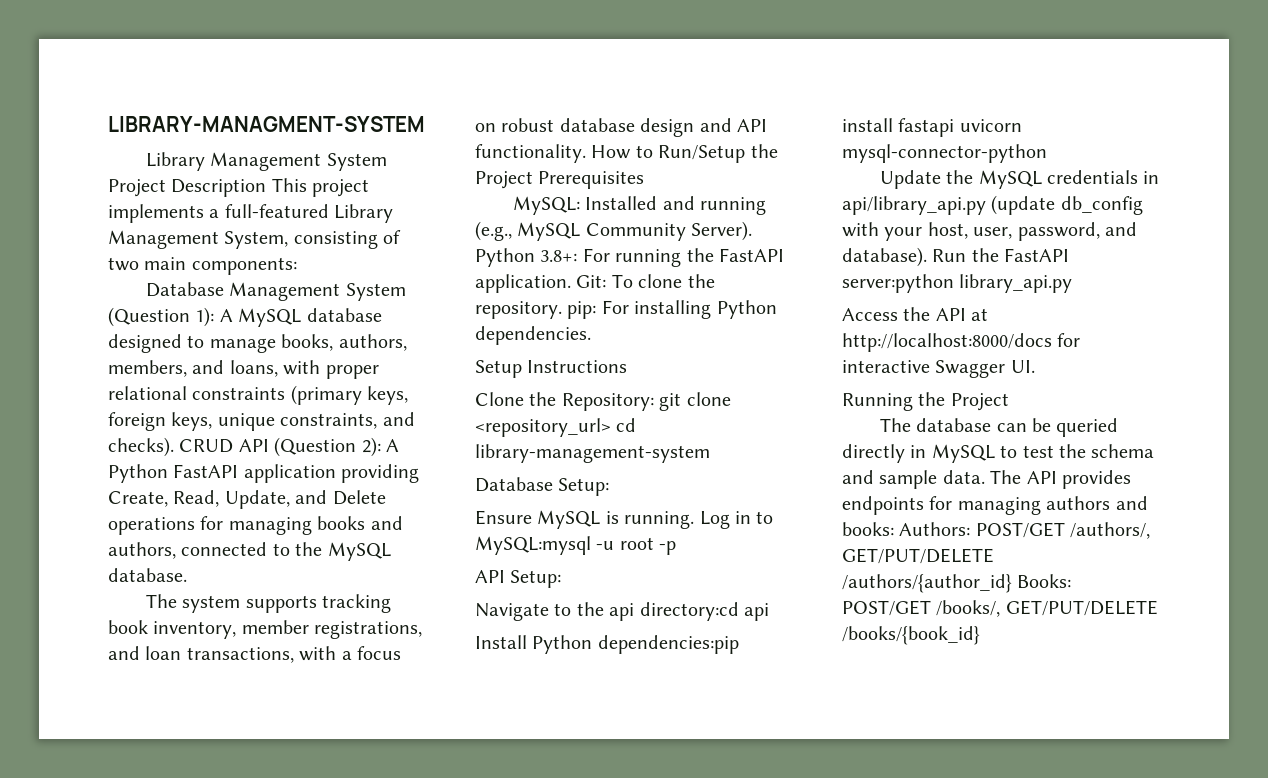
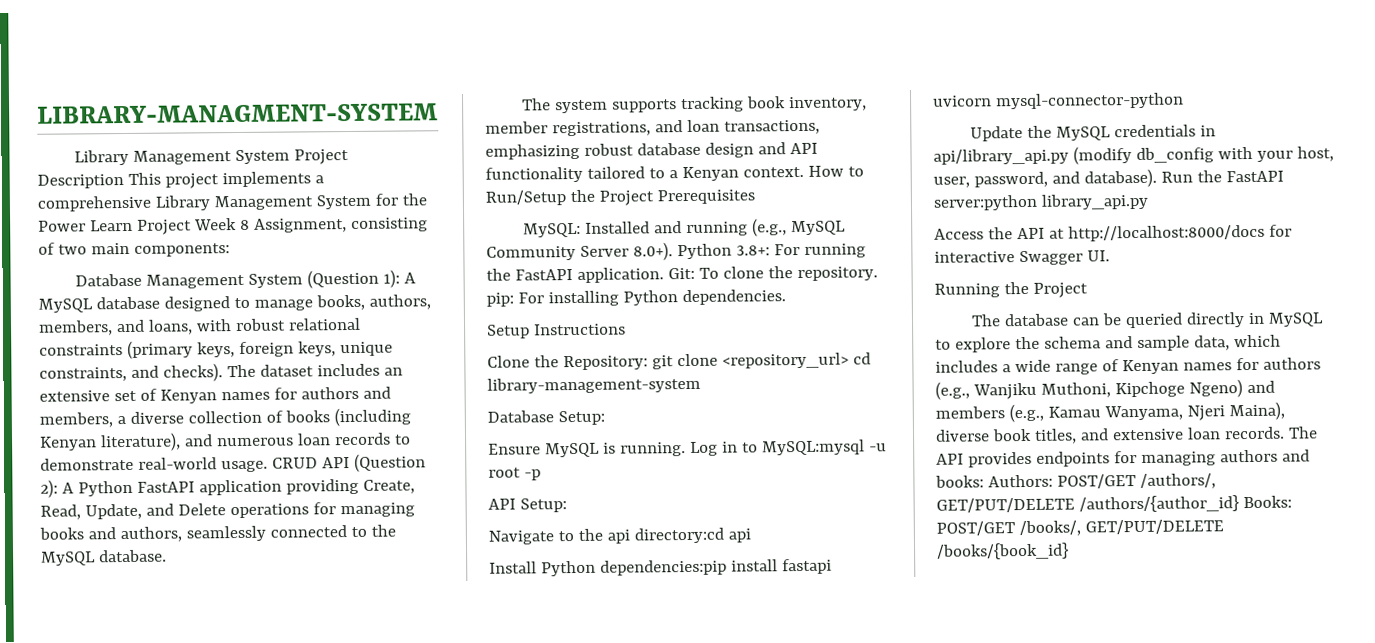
- Library Management System Project Description This project implements a full-featured Library Management System, consisting of two main components:
+ Library Management System Project Description This project implements a comprehensive Library Management System for the Power Learn Project Week 8 Assignment, consisting of two main components:
- Database Management System (Question 1): A MySQL database designed to manage books, authors, members, and loans, with proper relational constraints (primary keys, foreign keys, unique constraints, and checks).
+ Database Management System (Question 1): A MySQL database designed to manage books, authors, members, and loans, with robust relational constraints (primary keys, foreign keys, unique constraints, and checks).
+ The dataset includes an extensive set of Kenyan names for authors and members, a diverse collection of books (including Kenyan literature), and numerous loan records to demonstrate real-world usage.
- CRUD API (Question 2): A Python FastAPI application providing Create, Read, Update, and Delete operations for managing books and authors, connected to the MySQL database.
+ CRUD API (Question 2): A Python FastAPI application providing Create, Read, Update, and Delete operations for managing books and authors, seamlessly connected to the MySQL database.
- The system supports tracking book inventory, member registrations, and loan transactions, with a focus on robust database design and API functionality.
+ The system supports tracking book inventory, member registrations, and loan transactions, emphasizing robust database design and API functionality tailored to a Kenyan context.
- MySQL: Installed and running (e.g., MySQL Community Server). Python 3.8+: For running the FastAPI application.
+ MySQL: Installed and running (e.g., MySQL Community Server 8.0+). Python 3.8+: For running the FastAPI application.
- Update the MySQL credentials in api/library_api.py (update db_config with your host, user, password, and database).
+ Update the MySQL credentials in api/library_api.py (modify db_config with your host, user, password, and database).
- The database can be queried directly in MySQL to test the schema and sample data.
+ The database can be queried directly in MySQL to explore the schema and sample data, which includes a wide range of Kenyan names for authors (e.g., Wanjiku Muthoni, Kipchoge Ngeno) and members (e.g., Kamau Wanyama, Njeri Maina), diverse book titles, and extensive loan records.

